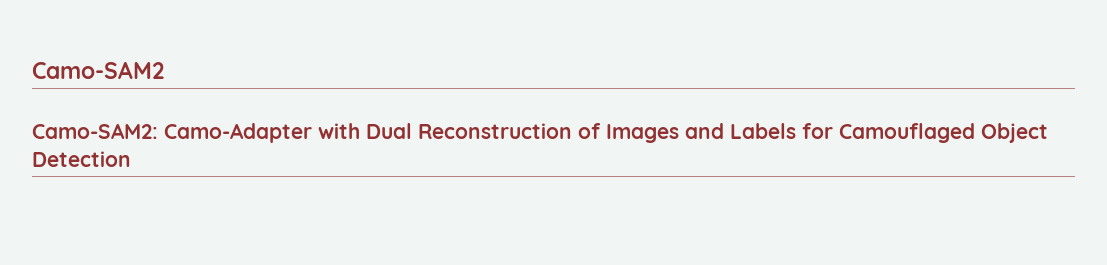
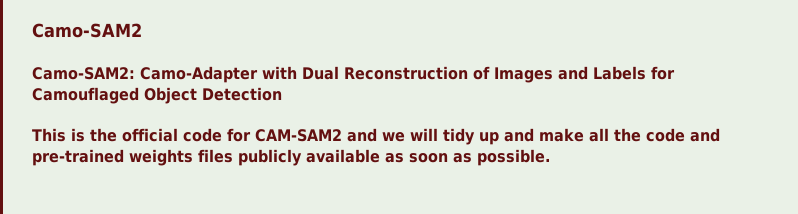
+ This is the official code for CAM-SAM2 and we will tidy up and make all the code and pre-trained weights files publicly available as soon as possible.

